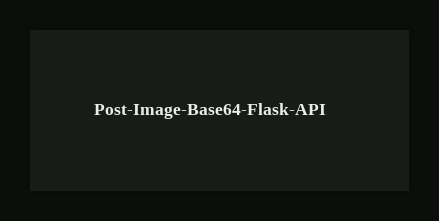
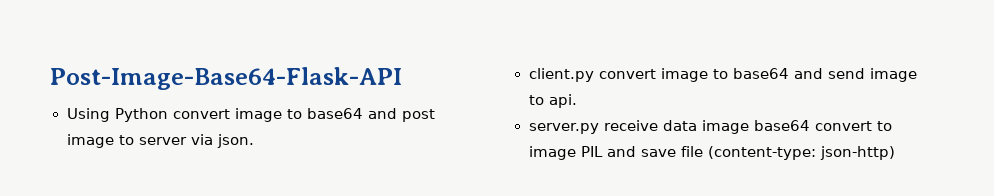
+ Using Python convert image to base64 and post image to server via json.
+ client.py convert image to base64 and send image to api.
+ server.py receive data image base64 convert to image PIL and save file (content-type: json-http)

